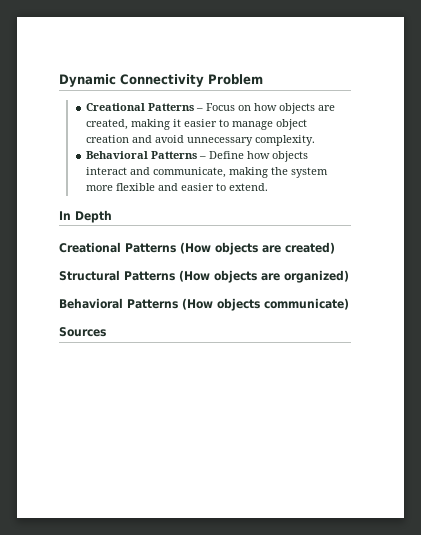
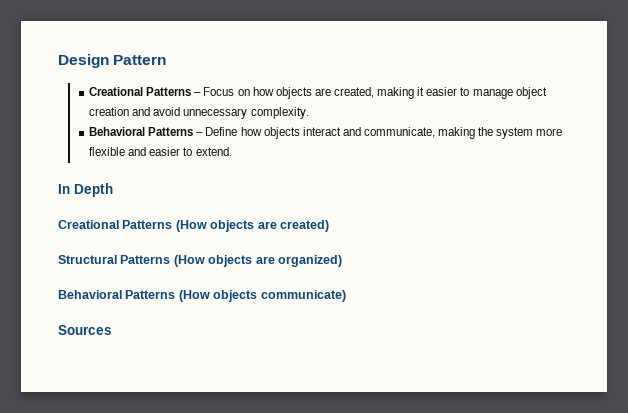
- Dynamic Connectivity Problem
+ Design Pattern

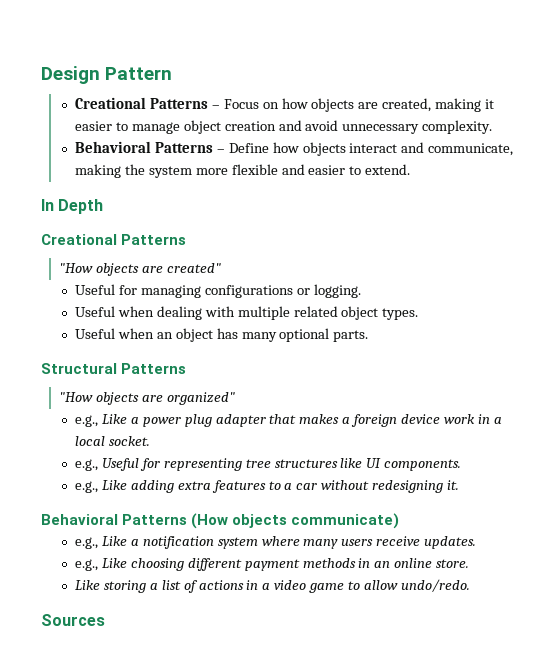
  In Depth
- Creational Patterns (How objects are created)
+ Creational Patterns
+ "How objects are created"
+ Useful for managing configurations or logging.
+ Useful when dealing with multiple related object types.
+ Useful when an object has many optional parts.
- Structural Patterns (How objects are organized)
+ Structural Patterns
+ "How objects are organized"
+ e.g., Like a power plug adapter that makes a foreign device work in a local socket.
+ e.g., Useful for representing tree structures like UI components.
+ e.g., Like adding extra features to a car without redesigning it.
+ e.g., Like a notification system where many users receive updates.
+ e.g., Like choosing different payment methods in an online store.
+ Like storing a list of actions in a video game to allow undo/redo.

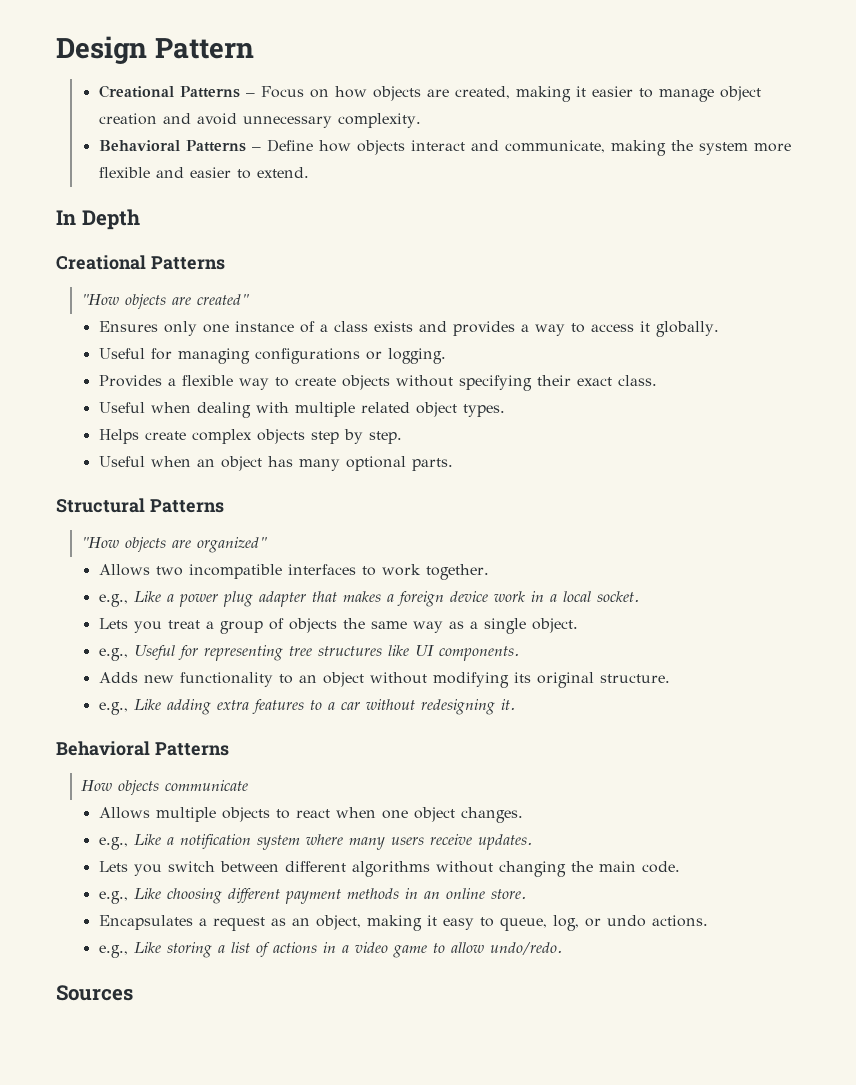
+ Ensures only one instance of a class exists and provides a way to access it globally.
+ Provides a flexible way to create objects without specifying their exact class.
+ Helps create complex objects step by step.
+ Allows two incompatible interfaces to work together.
+ Lets you treat a group of objects the same way as a single object.
+ Adds new functionality to an object without modifying its original structure.
  e.g., Like adding extra features to a car without redesigning it.
- Behavioral Patterns (How objects communicate)
+ Behavioral Patterns
+ How objects communicate
+ Allows multiple objects to react when one object changes.
+ Lets you switch between different algorithms without changing the main code.
- Like storing a list of actions in a video game to allow undo/redo.
+ Encapsulates a request as an object, making it easy to queue, log, or undo actions.
+ e.g., Like storing a list of actions in a video game to allow undo/redo.

